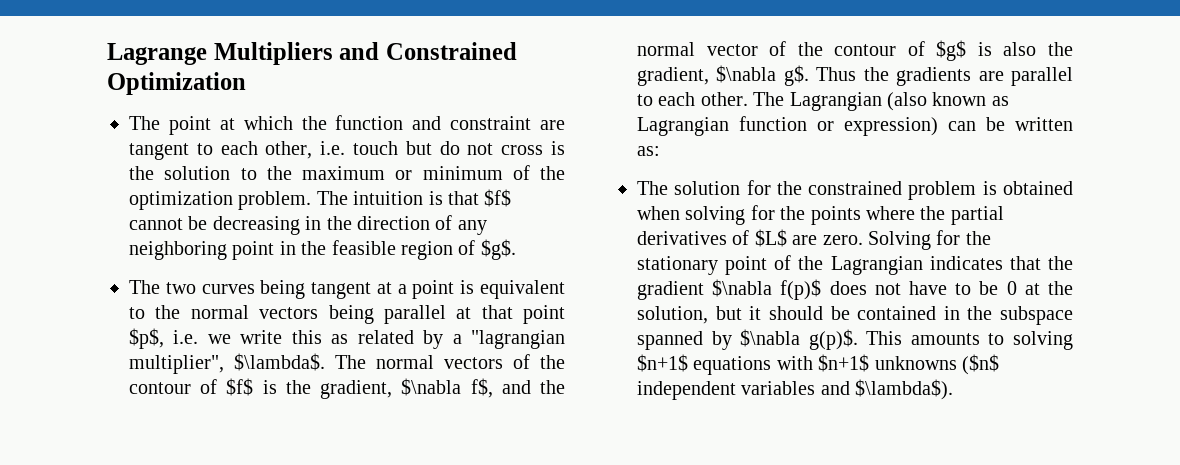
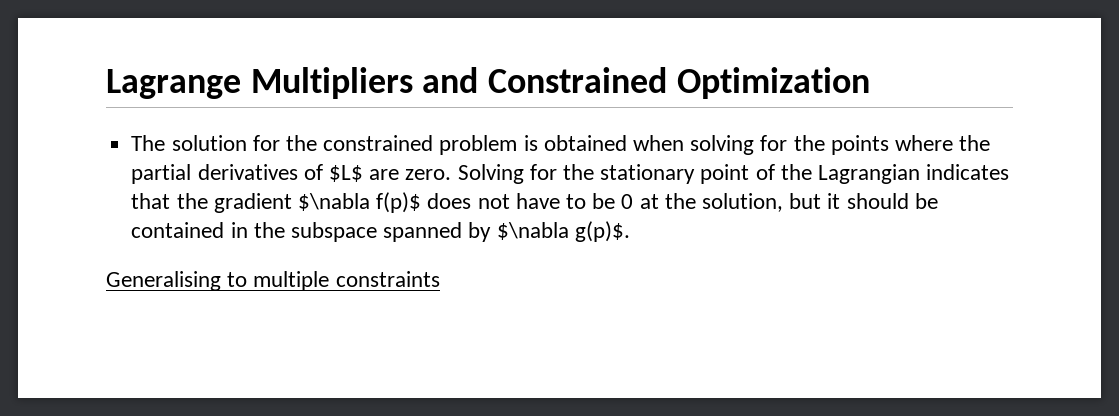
- The point at which the function and constraint are tangent to each other, i.e. touch but do not cross is the solution to the maximum or minimum of the optimization problem. The intuition is that $f$ cannot be decreasing in the direction of any neighboring point in the feasible region of $g$.
- The two curves being tangent at a point is equivalent to the normal vectors being parallel at that point $p$, i.e. we write this as related by a "lagrangian multiplier", $\lambda$. The normal vectors of the contour of $f$ is the gradient, $\nabla f$, and the normal vector of the contour of $g$ is also the gradient, $\nabla g$. Thus the gradients are parallel to each other. The Lagrangian (also known as Lagrangian function or expression) can be written as:
- Solving for the stationary point of the Lagrangian indicates that the gradient $\nabla f(p)$ does not have to be 0 at the solution, but it should be contained in the subspace spanned by $\nabla g(p)$. This amounts to solving $n+1$ equations with $n+1$ unknowns ($n$ independent variables and $\lambda$).
+ Solving for the stationary point of the Lagrangian indicates that the gradient $\nabla f(p)$ does not have to be 0 at the solution, but it should be contained in the subspace spanned by $\nabla g(p)$.
+ Generalising to multiple constraints

